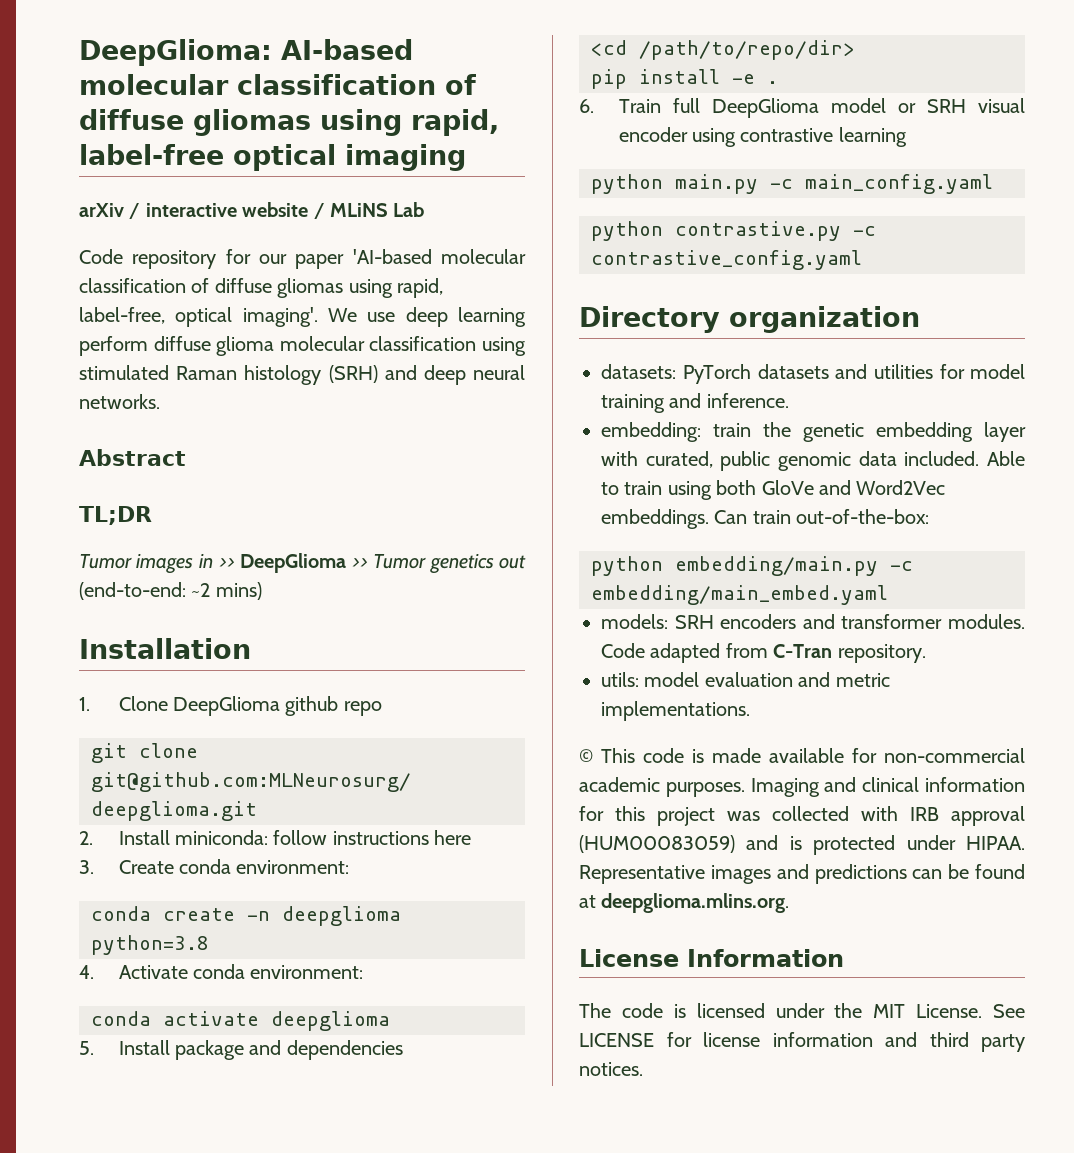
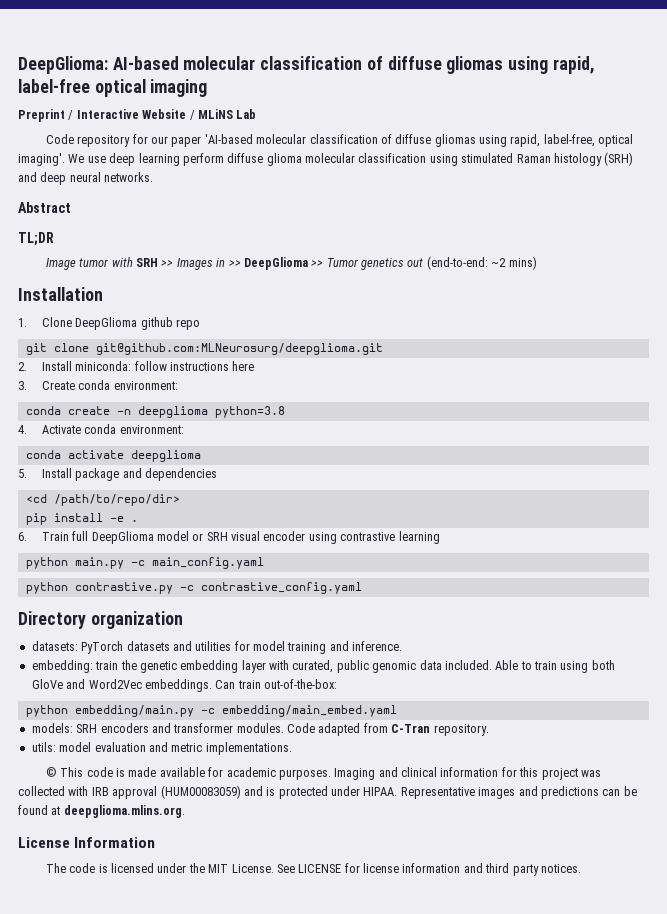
- arXiv / interactive website / MLiNS Lab
+ Preprint / Interactive Website / MLiNS Lab
- Tumor images in >> DeepGlioma >> Tumor genetics out (end-to-end: ~2 mins)
+ Image tumor with SRH >> Images in >> DeepGlioma >> Tumor genetics out (end-to-end: ~2 mins)
- © This code is made available for non-commercial academic purposes.
+ © This code is made available for academic purposes.

